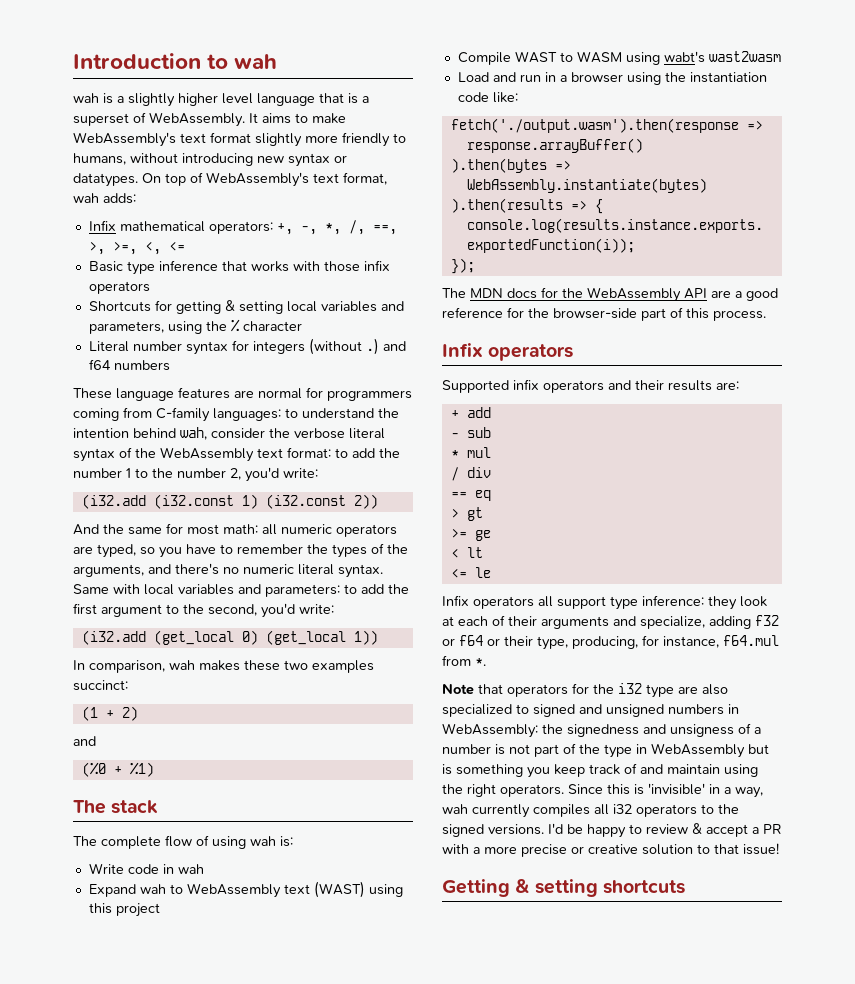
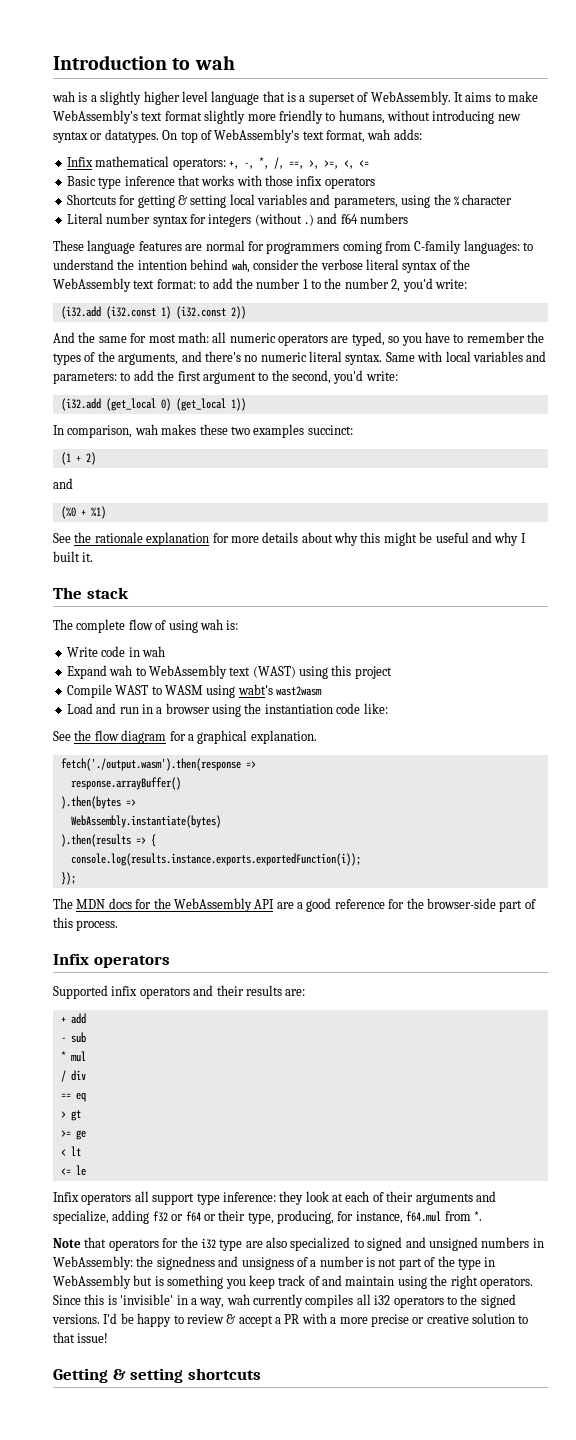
+ See the rationale explanation for more details about why this might be useful and why I built it.
+ See the flow diagram for a graphical explanation.

